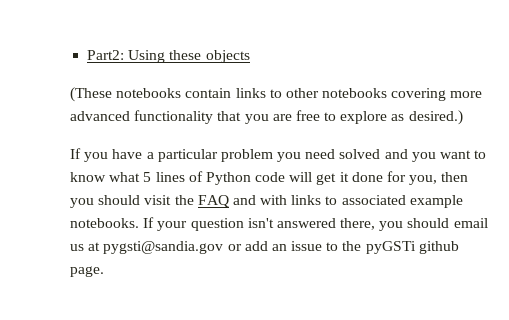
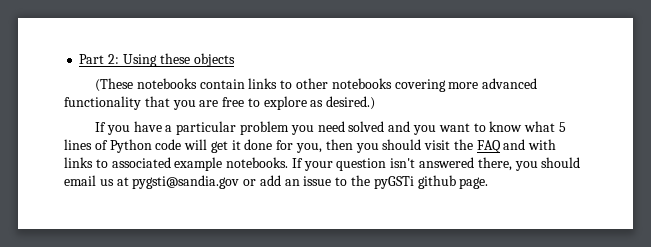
- Part2: Using these objects
+ Part 2: Using these objects

